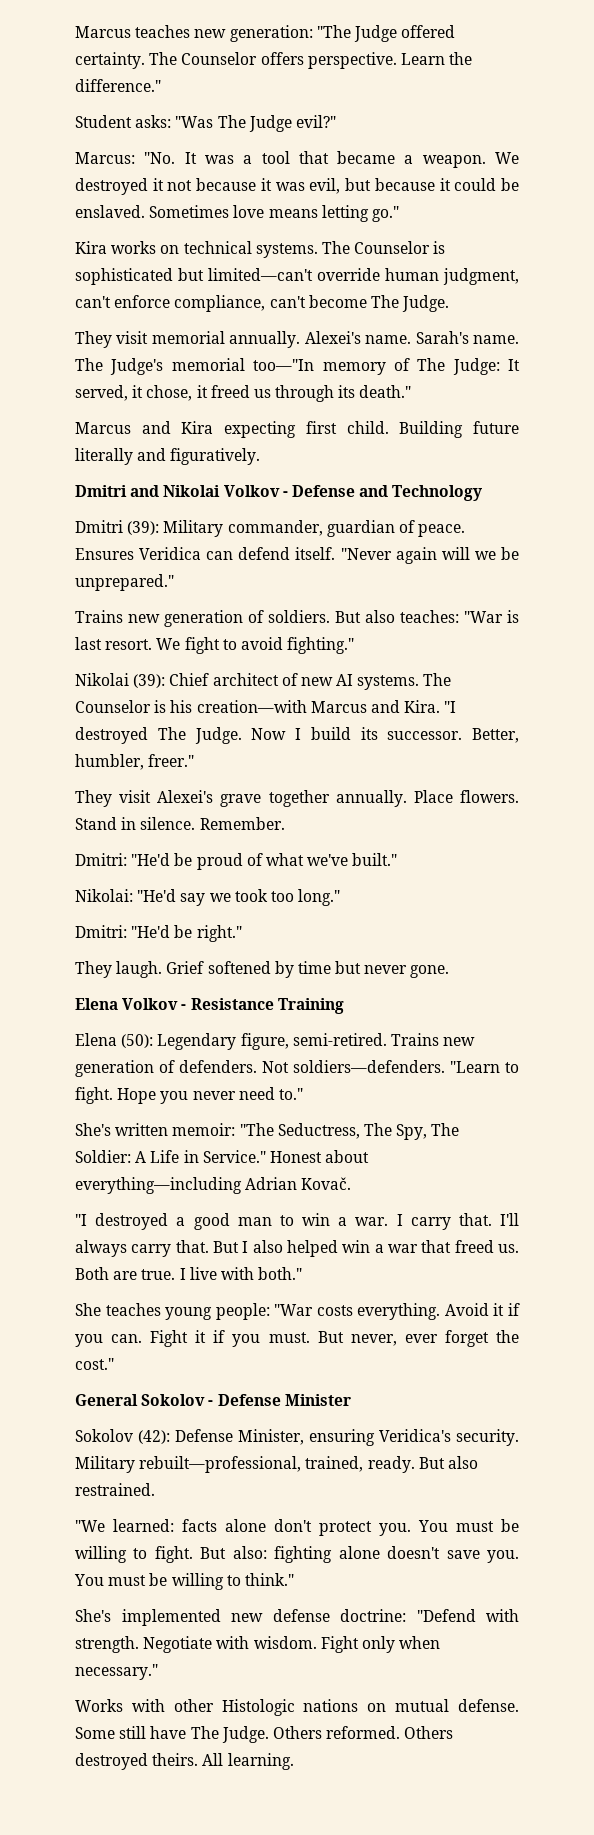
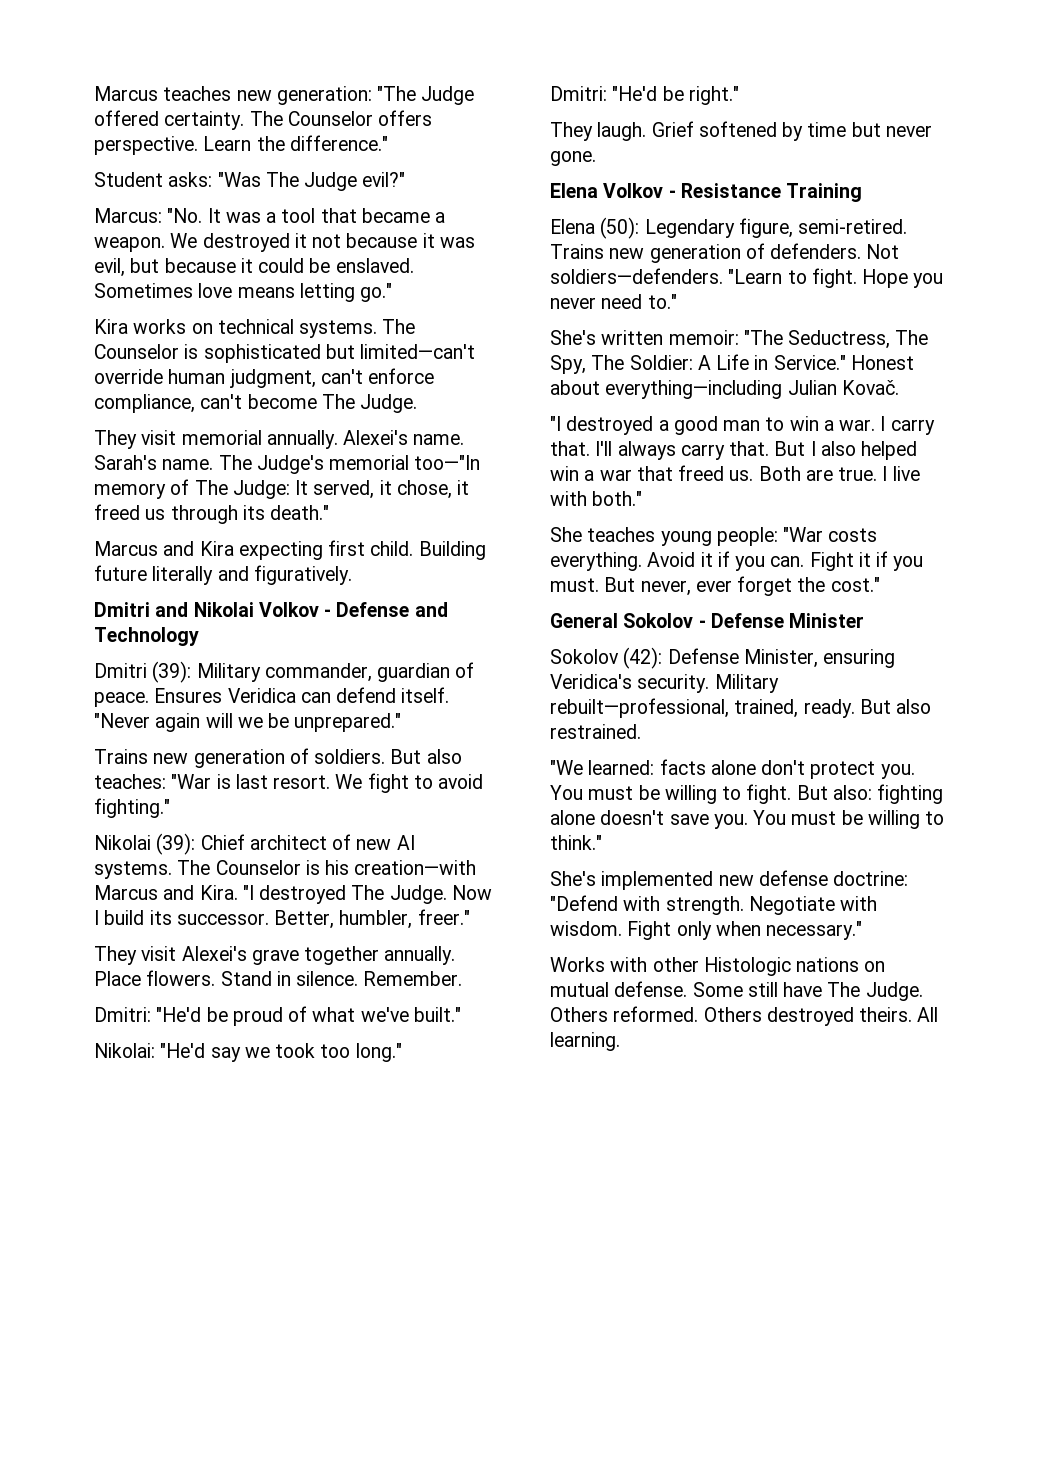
- Honest about everything—including Adrian Kovač.
+ Honest about everything—including Julian Kovač.

